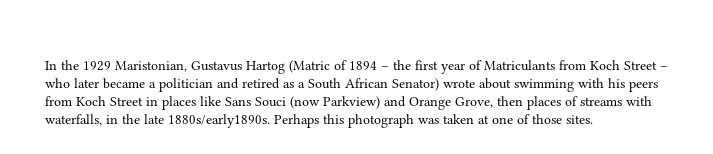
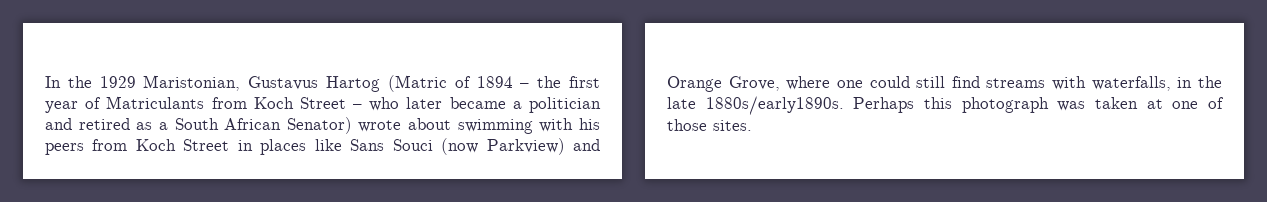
- In the 1929 Maristonian, Gustavus Hartog (Matric of 1894 – the first year of Matriculants from Koch Street – who later became a politician and retired as a South African Senator) wrote about swimming with his peers from Koch Street in places like Sans Souci (now Parkview) and Orange Grove, then places of streams with waterfalls, in the late 1880s/early1890s.
+ In the 1929 Maristonian, Gustavus Hartog (Matric of 1894 – the first year of Matriculants from Koch Street – who later became a politician and retired as a South African Senator) wrote about swimming with his peers from Koch Street in places like Sans Souci (now Parkview) and Orange Grove, where one could still find streams with waterfalls, in the late 1880s/early1890s.

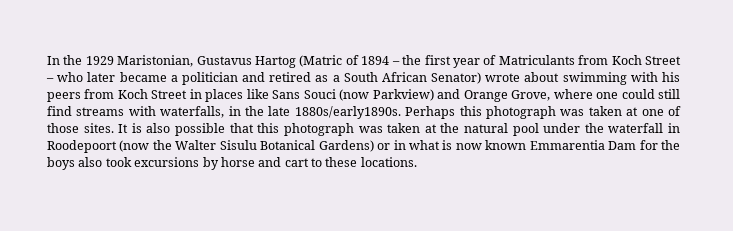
+ It is also possible that this photograph was taken at the natural pool under the waterfall in Roodepoort (now the Walter Sisulu Botanical Gardens) or in what is now known Emmarentia Dam for the boys also took excursions by horse and cart to these locations.

